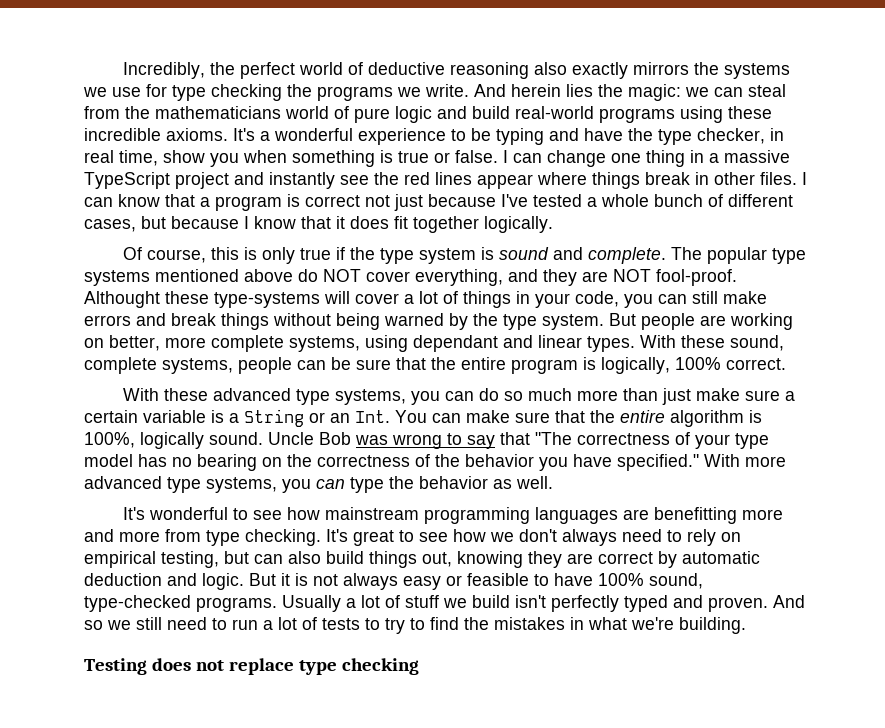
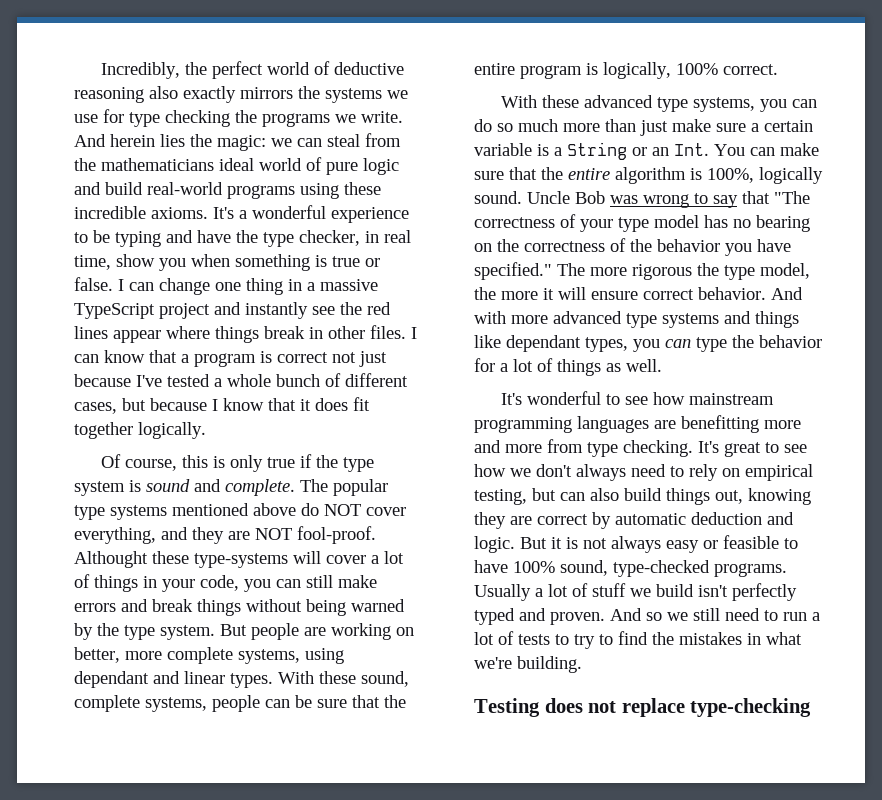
- And herein lies the magic: we can steal from the mathematicians world of pure logic and build real-world programs using these incredible axioms.
+ And herein lies the magic: we can steal from the mathematicians ideal world of pure logic and build real-world programs using these incredible axioms.
- With more advanced type systems, you can type the behavior as well.
+ The more rigorous the type model, the more it will ensure correct behavior. And with more advanced type systems and things like dependant types, you can type the behavior for a lot of things as well.
- Testing does not replace type checking
+ Testing does not replace type-checking

